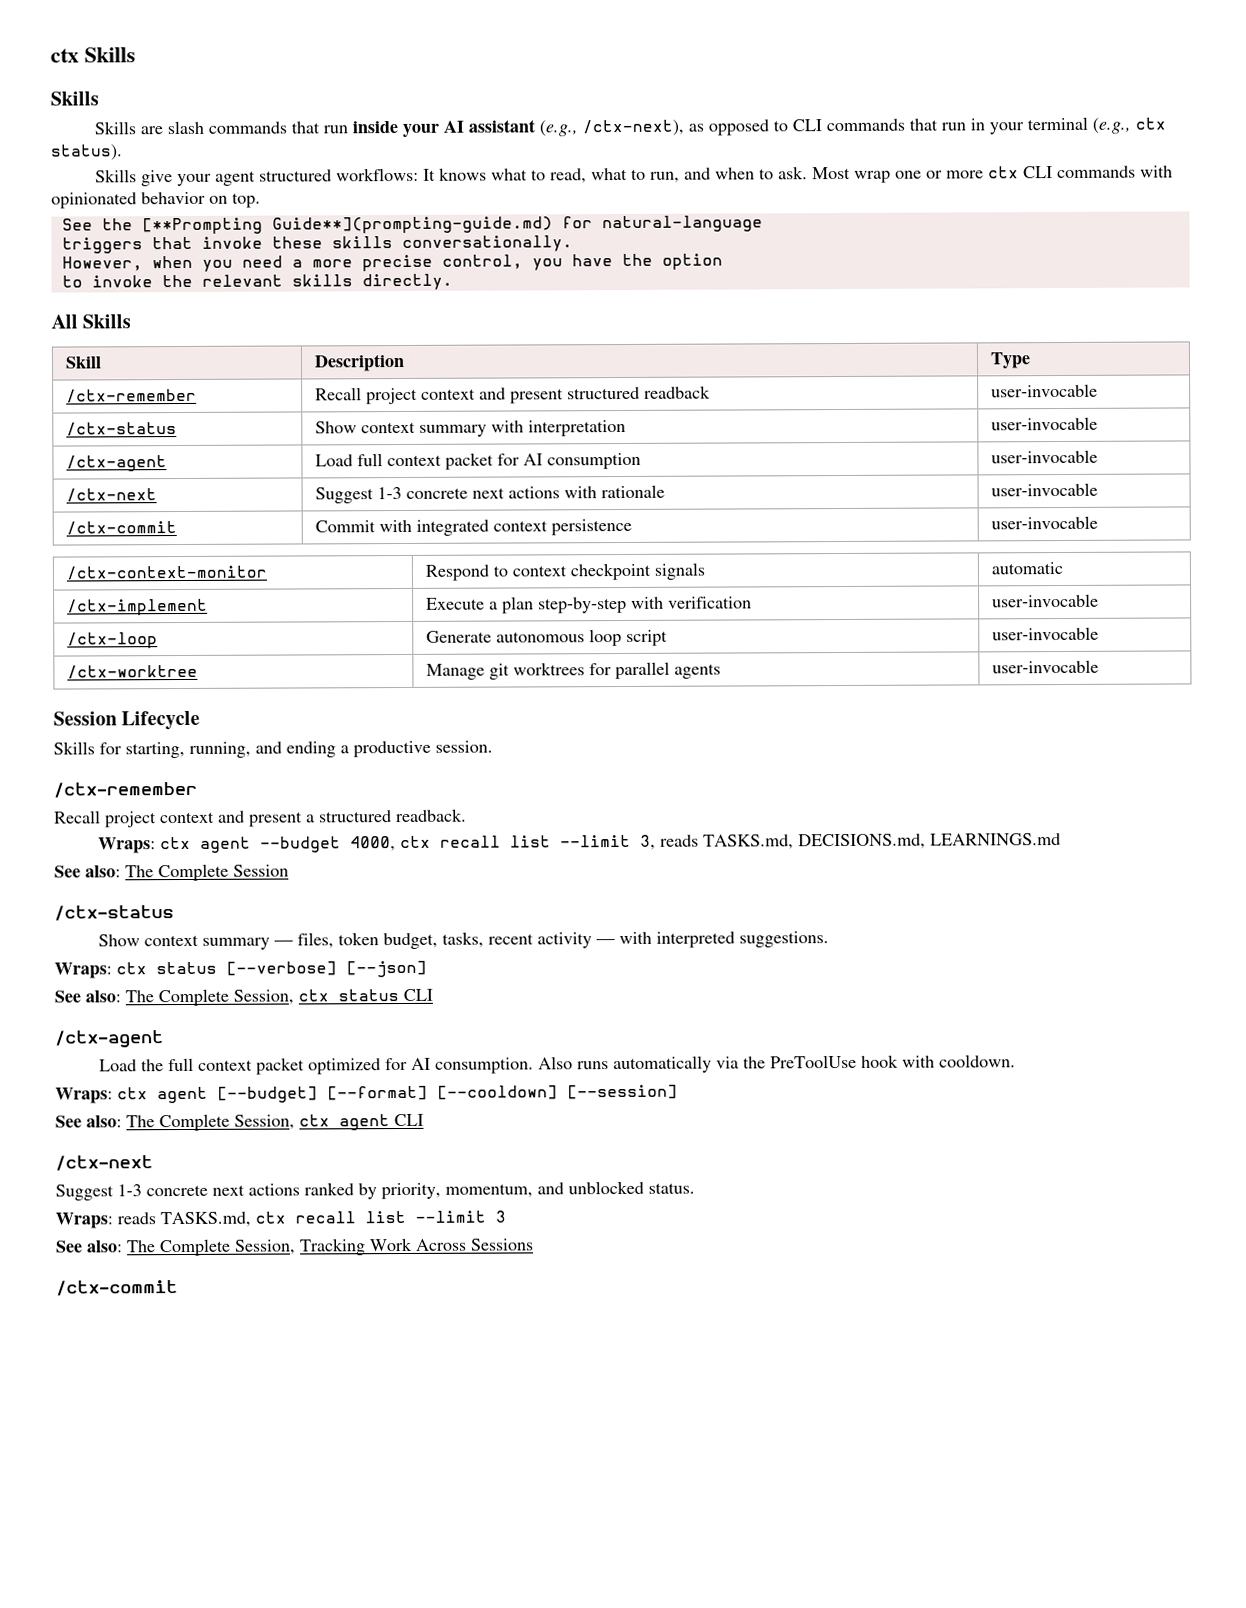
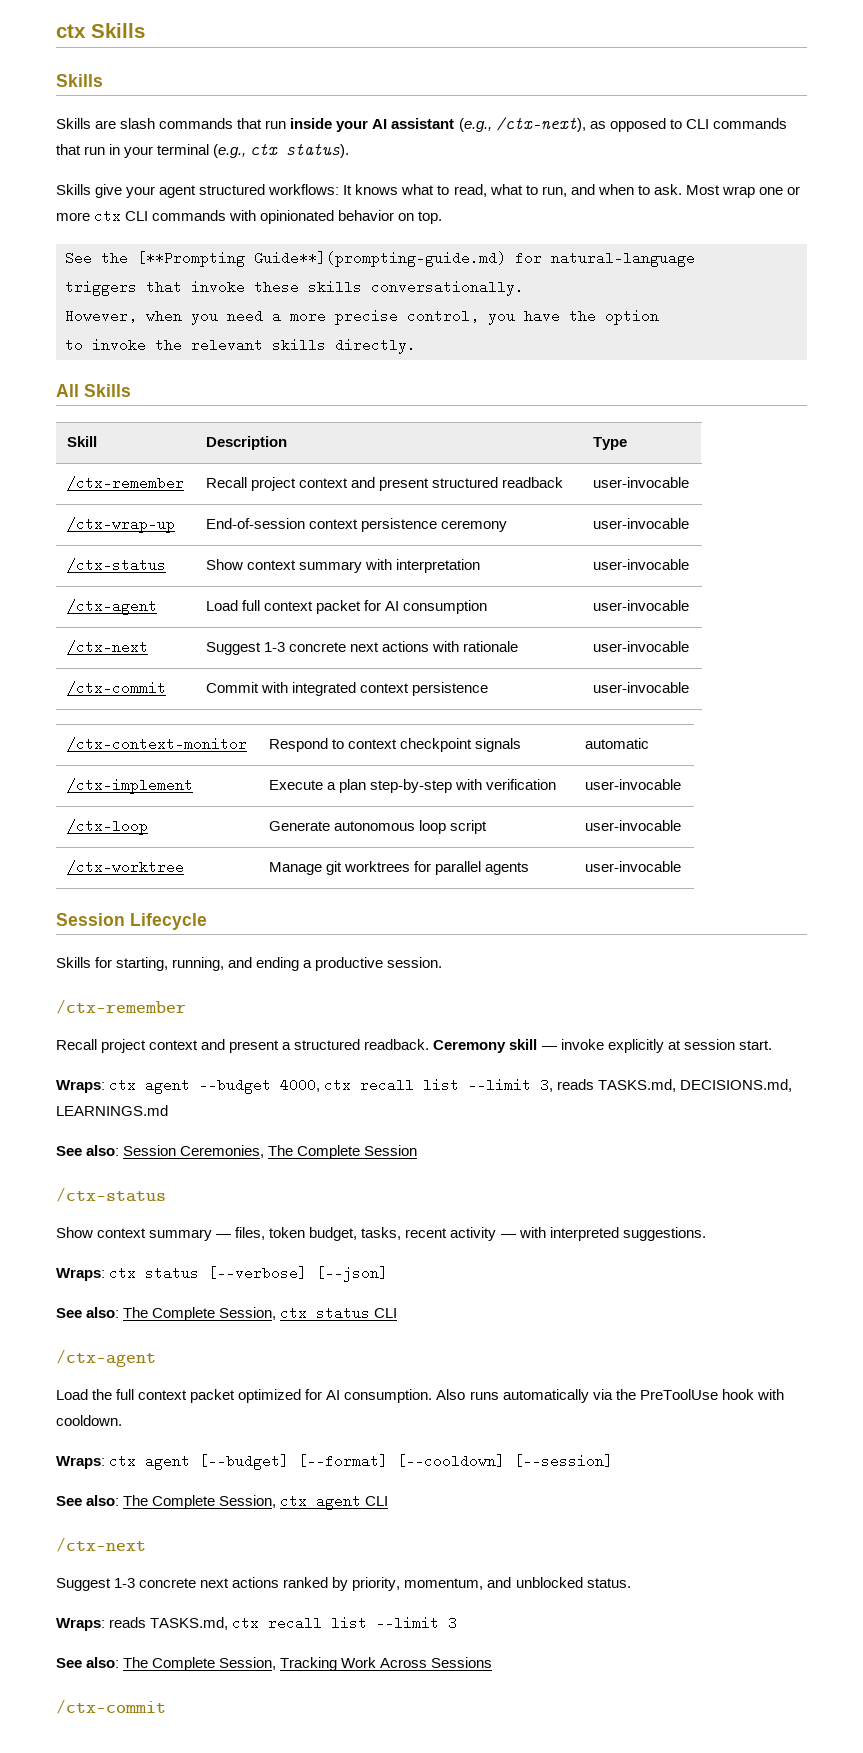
+ /ctx-wrap-up | End-of-session context persistence ceremony | user-invocable
+ Ceremony skill — invoke explicitly at session start.
- See also: The Complete Session
+ See also: Session Ceremonies, The Complete Session

